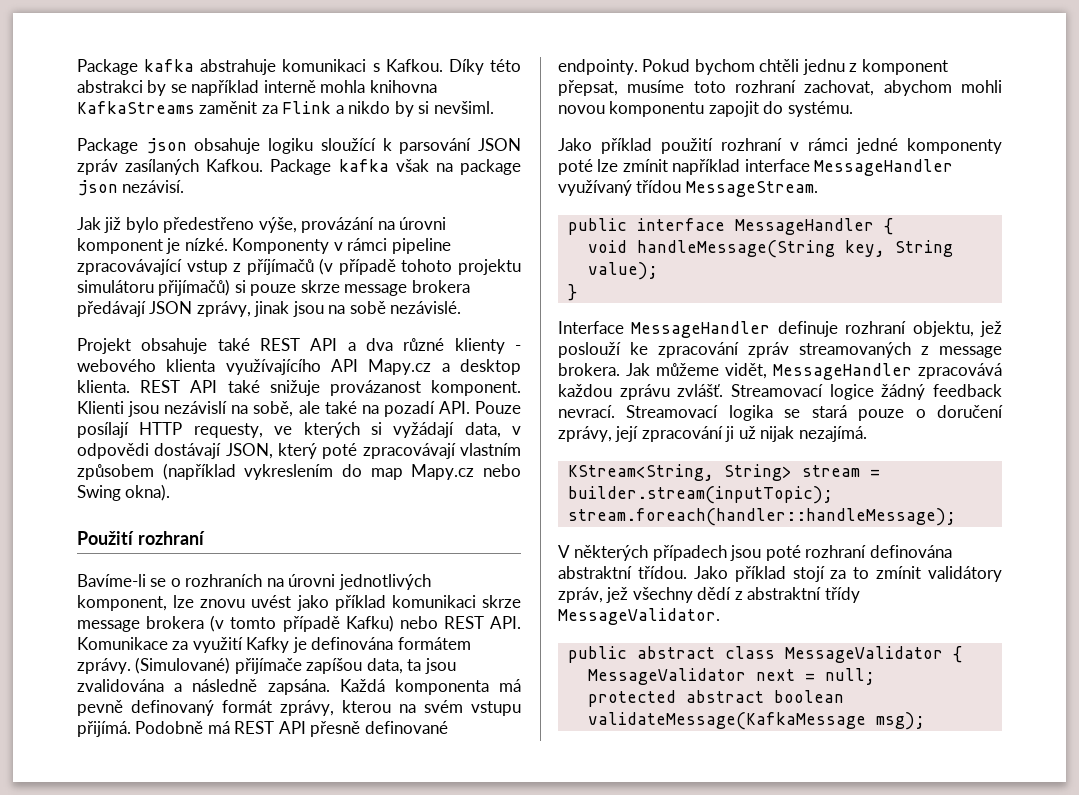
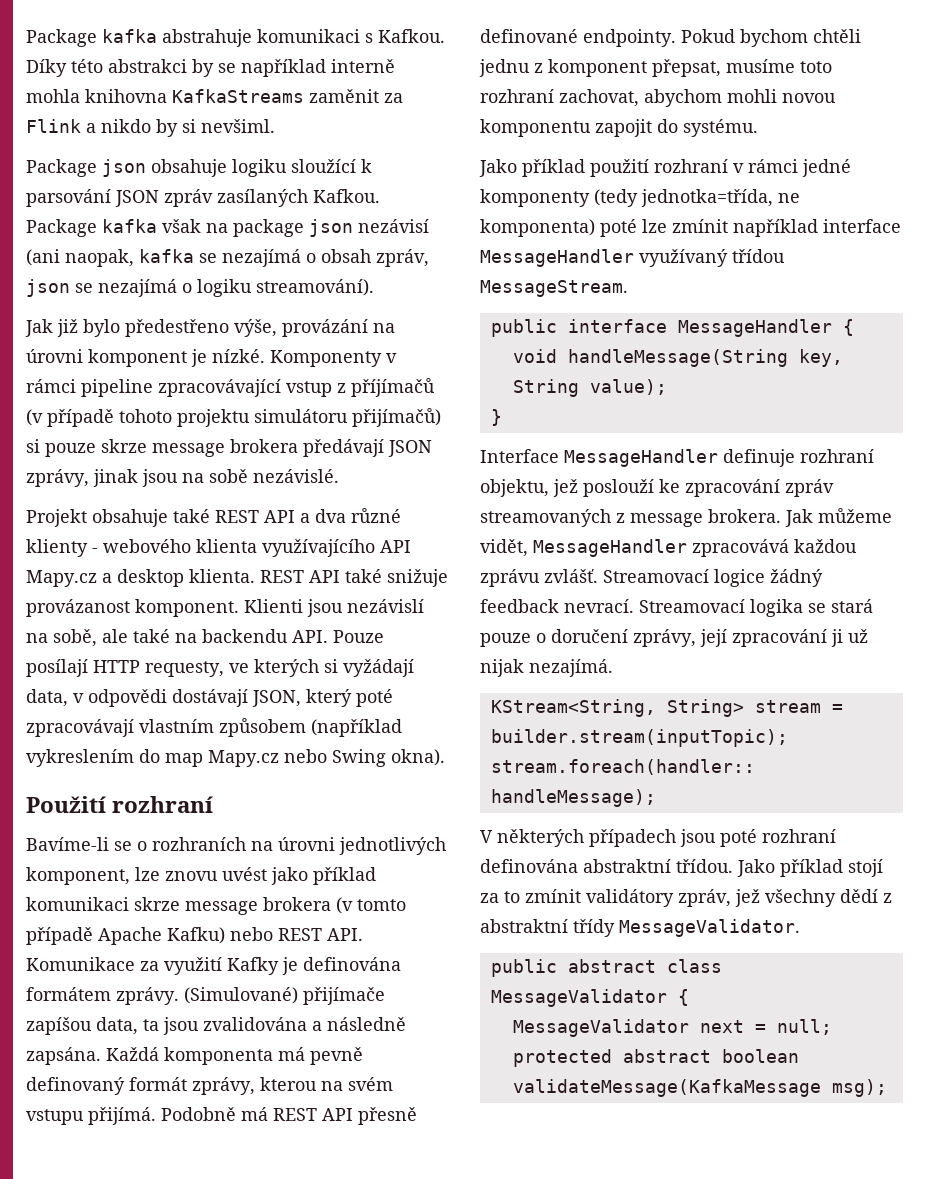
- Package kafka však na package json nezávisí.
+ Package kafka však na package json nezávisí (ani naopak, kafka se nezajímá o obsah zpráv, json se nezajímá o logiku streamování).
- Klienti jsou nezávislí na sobě, ale také na pozadí API. Pouze posílají HTTP requesty, ve kterých si vyžádají data, v odpovědi dostávají JSON, který poté zpracovávají vlastním způsobem (například vykreslením do map Mapy.cz nebo Swing okna).
+ Klienti jsou nezávislí na sobě, ale také na backendu API. Pouze posílají HTTP requesty, ve kterých si vyžádají data, v odpovědi dostávají JSON, který poté zpracovávají vlastním způsobem (například vykreslením do map Mapy.cz nebo Swing okna).
- Bavíme-li se o rozhraních na úrovni jednotlivých komponent, lze znovu uvést jako příklad komunikaci skrze message brokera (v tomto případě Kafku) nebo REST API. Komunikace za využití Kafky je definována formátem zprávy.
+ Bavíme-li se o rozhraních na úrovni jednotlivých komponent, lze znovu uvést jako příklad komunikaci skrze message brokera (v tomto případě Apache Kafku) nebo REST API. Komunikace za využití Kafky je definována formátem zprávy.
- Jako příklad použití rozhraní v rámci jedné komponenty poté lze zmínit například interface MessageHandler využívaný třídou MessageStream.
+ Jako příklad použití rozhraní v rámci jedné komponenty (tedy jednotka=třída, ne komponenta) poté lze zmínit například interface MessageHandler využívaný třídou MessageStream.

